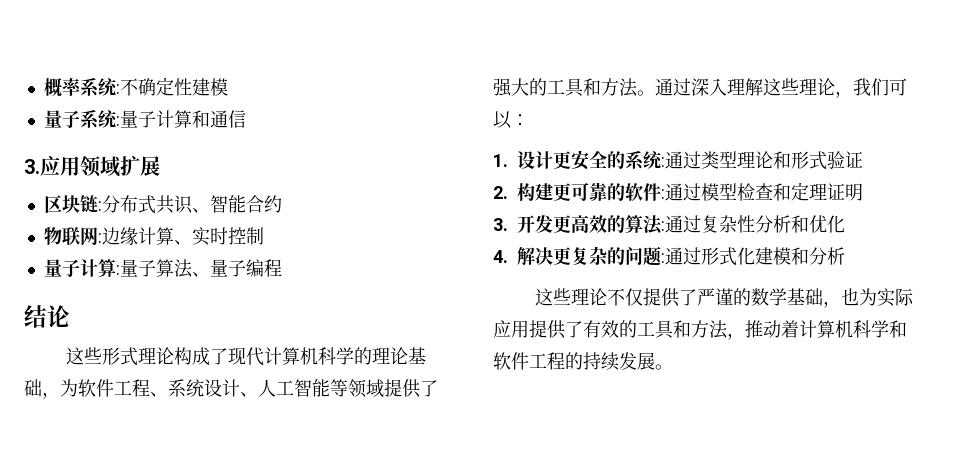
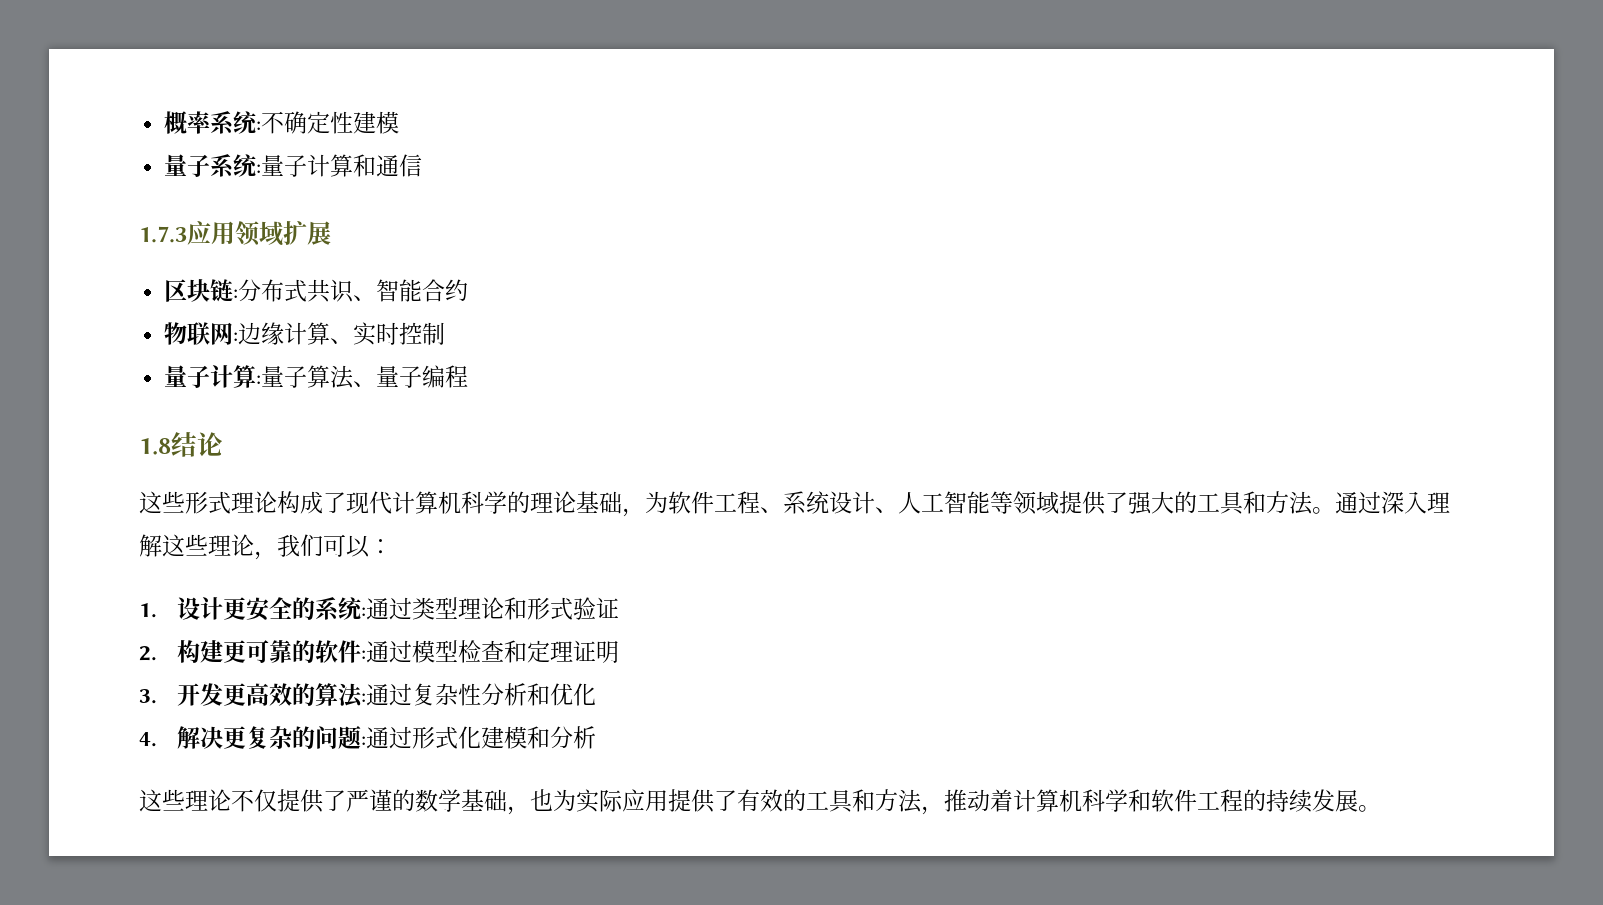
- 3.应用领域扩展
+ 1.7.3应用领域扩展
- 结论
+ 1.8结论

